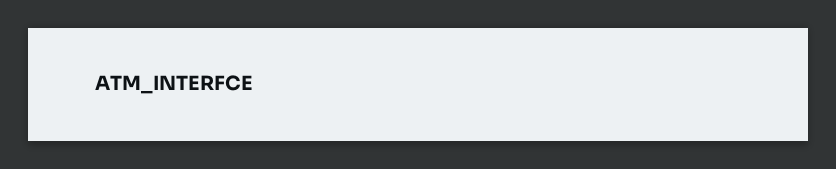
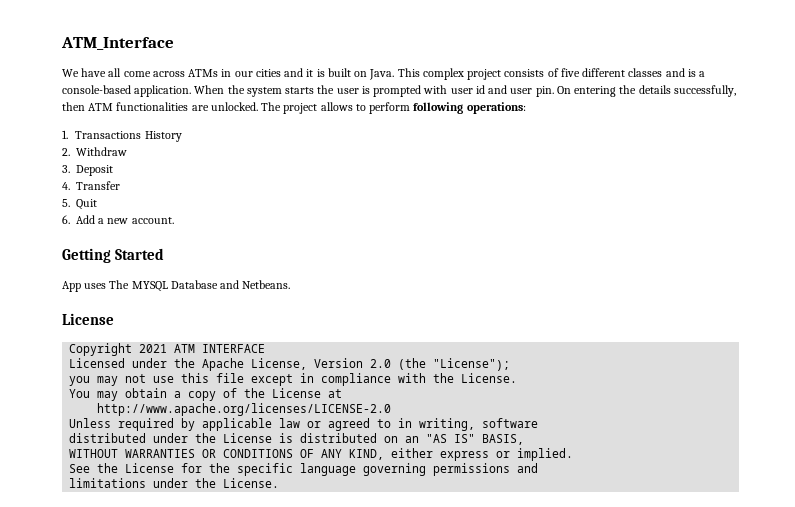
- ATM_INTERFCE
+ ATM_Interface
+ We have all come across ATMs in our cities and it is built on Java. This complex project consists of five different classes and is a console-based application. When the system starts the user is prompted with user id and user pin. On entering the details successfully, then ATM functionalities are unlocked. The project allows to perform following operations:
+ 1. Transactions History
+ 2. Withdraw
+ 3. Deposit
+ 4. Transfer
+ 5. Quit
+ 6. Add a new account.
+ Getting Started
+ App uses The MYSQL Database and Netbeans.
+ License
+ Copyright 2021 ATM INTERFACE
+ Licensed under the Apache License, Version 2.0 (the "License");
+ you may not use this file except in compliance with the License.
+ You may obtain a copy of the License at
+ http://www.apache.org/licenses/LICENSE-2.0
+ Unless required by applicable law or agreed to in writing, software
+ distributed under the License is distributed on an "AS IS" BASIS,
+ WITHOUT WARRANTIES OR CONDITIONS OF ANY KIND, either express or implied.
+ See the License for the specific language governing permissions and
+ limitations under the License.

